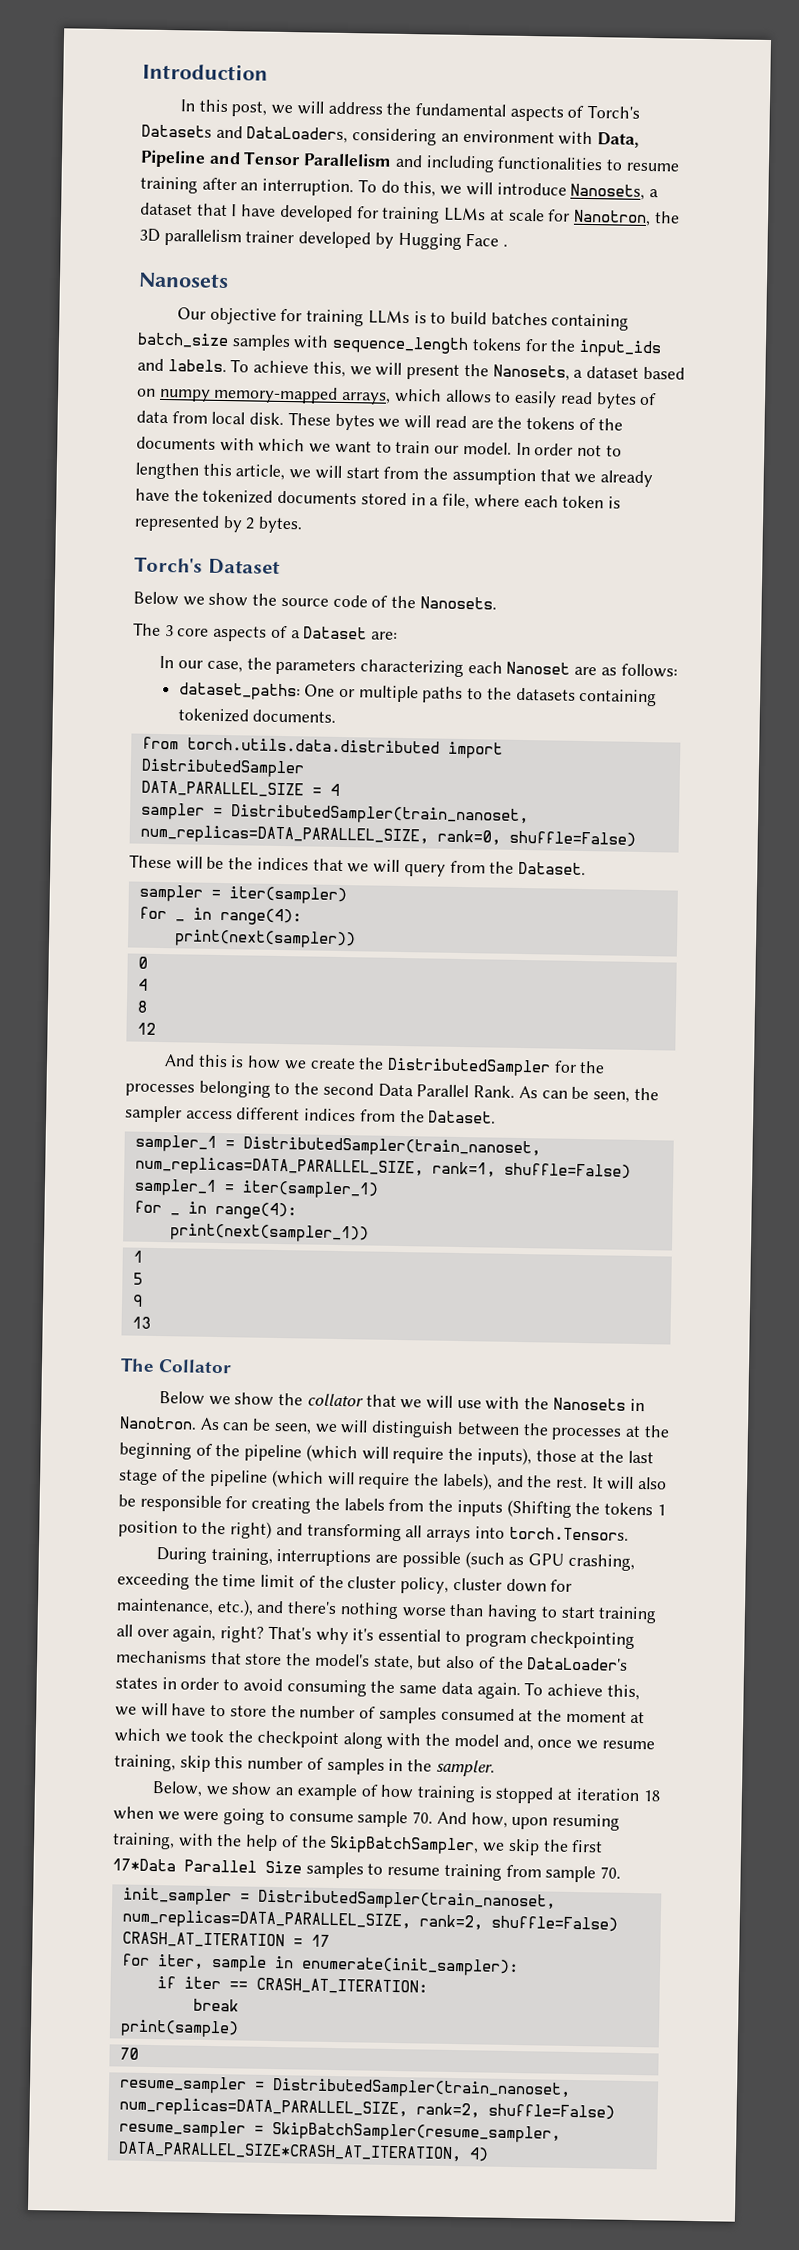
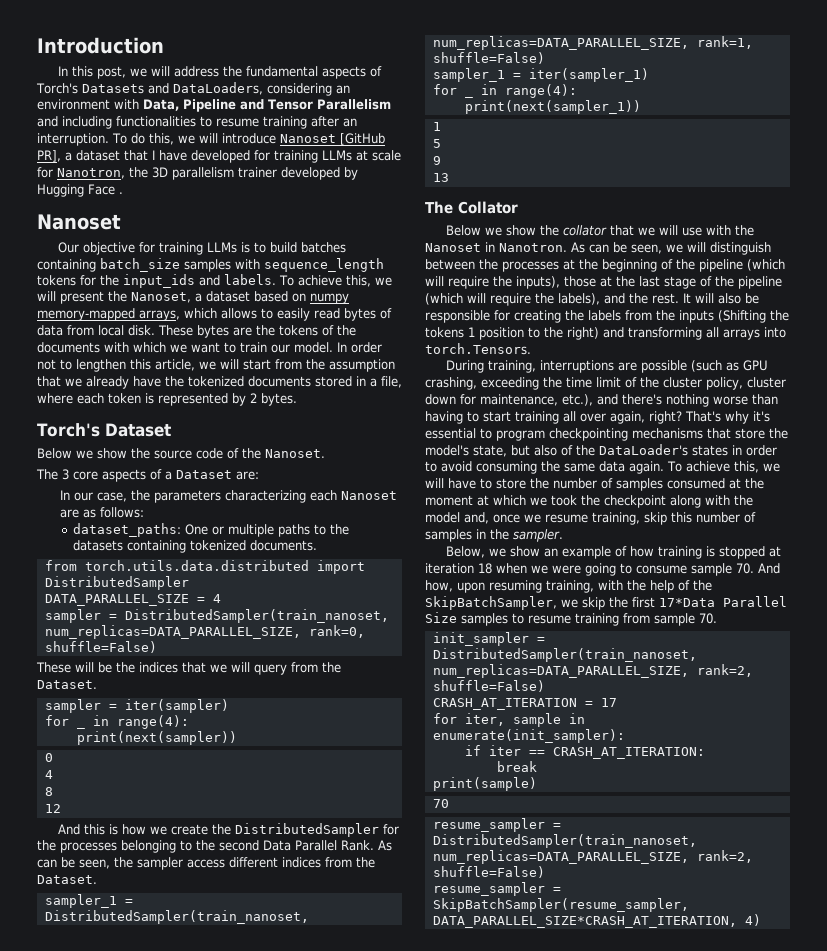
- To do this, we will introduce Nanosets, a dataset that I have developed for training LLMs at scale for Nanotron, the 3D parallelism trainer developed by Hugging Face .
- Nanosets
+ To do this, we will introduce Nanoset [GitHub PR], a dataset that I have developed for training LLMs at scale for Nanotron, the 3D parallelism trainer developed by Hugging Face .
+ Nanoset
- To achieve this, we will present the Nanosets, a dataset based on numpy memory-mapped arrays, which allows to easily read bytes of data from local disk.
+ To achieve this, we will present the Nanoset, a dataset based on numpy memory-mapped arrays, which allows to easily read bytes of data from local disk.
- These bytes we will read are the tokens of the documents with which we want to train our model.
+ These bytes are the tokens of the documents with which we want to train our model.
- Below we show the source code of the Nanosets.
+ Below we show the source code of the Nanoset.
- Below we show the collator that we will use with the Nanosets in Nanotron.
+ Below we show the collator that we will use with the Nanoset in Nanotron.

